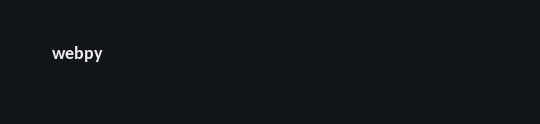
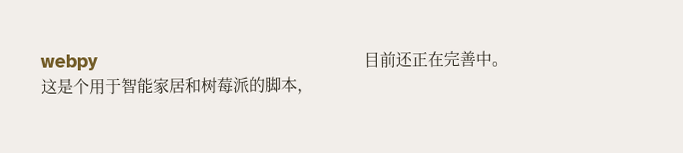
+ 这是个用于智能家居和树莓派的脚本，目前还正在完善中。

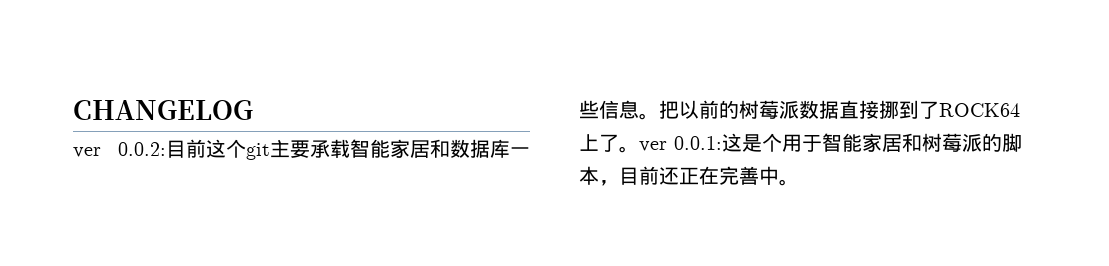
- webpy
- 这是个用于智能家居和树莓派的脚本，目前还正在完善中。
+ CHANGELOG
+ ver 0.0.2:目前这个git主要承载智能家居和数据库一些信息。把以前的树莓派数据直接挪到了ROCK64上了。ver 0.0.1:这是个用于智能家居和树莓派的脚本，目前还正在完善中。

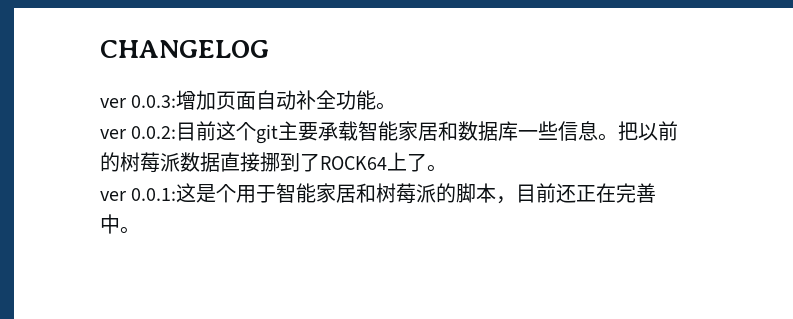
+ ver 0.0.3:增加页面自动补全功能。
- 把以前的树莓派数据直接挪到了ROCK64上了。ver 0.0.1:这是个用于智能家居和树莓派的脚本，目前还正在完善中。
+ 把以前的树莓派数据直接挪到了ROCK64上了。
+ ver 0.0.1:这是个用于智能家居和树莓派的脚本，目前还正在完善中。

